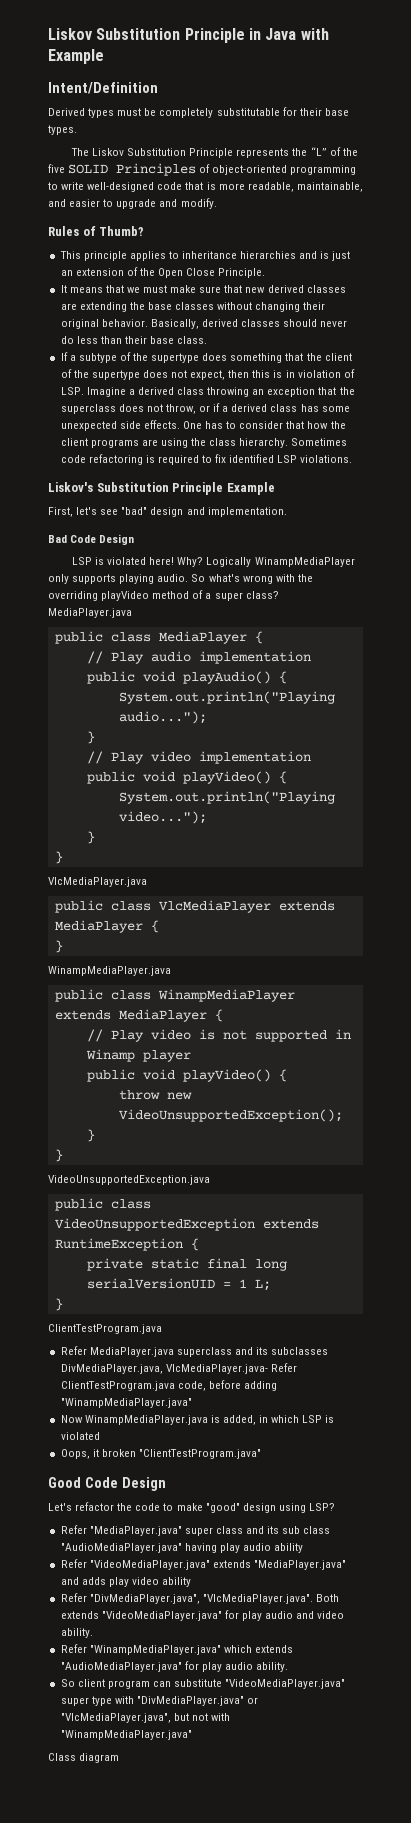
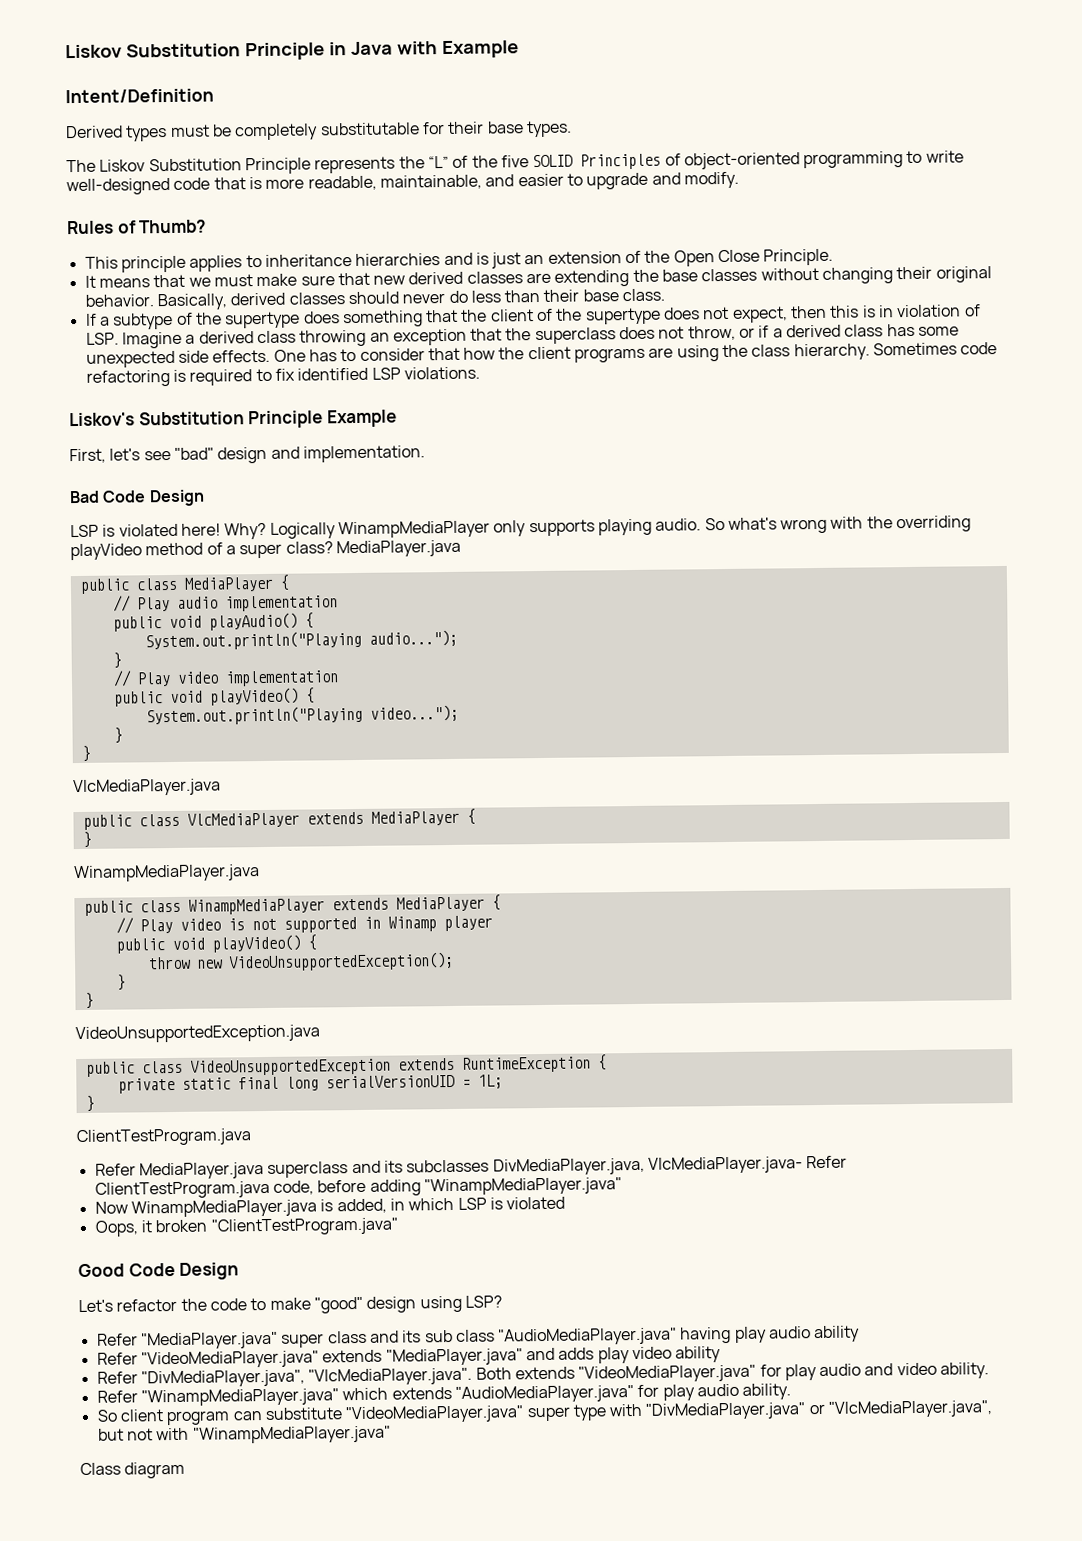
- private static final long serialVersionUID = 1 L;
+ private static final long serialVersionUID = 1L;

